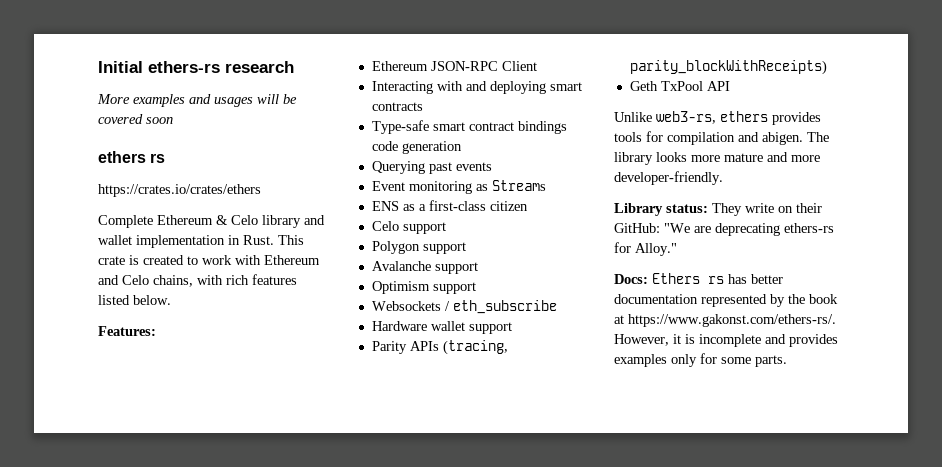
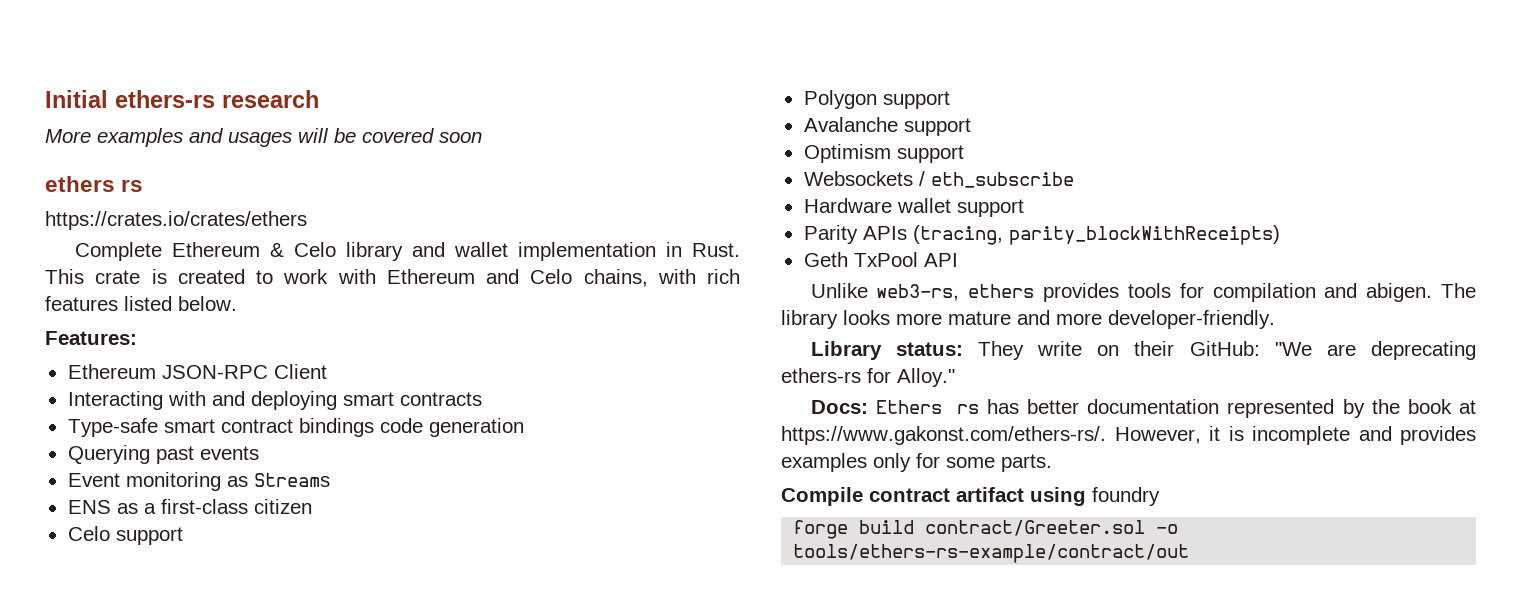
+ Compile contract artifact using foundry
+ forge build contract/Greeter.sol -o tools/ethers-rs-example/contract/out

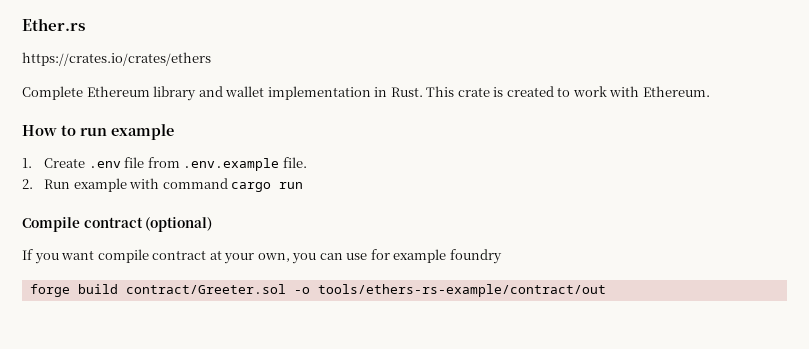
- Initial ethers-rs research
- More examples and usages will be covered soon
- ethers rs
+ Ether.rs
- Complete Ethereum & Celo library and wallet implementation in Rust.
+ Complete Ethereum library and wallet implementation in Rust.
- This crate is created to work with Ethereum and Celo chains, with rich features listed below.
- Features:
- Ethereum JSON-RPC Client
- Interacting with and deploying smart contracts
- Type-safe smart contract bindings code generation
- Querying past events
- Event monitoring as Streams
- ENS as a first-class citizen
- Celo support
- Polygon support
- Avalanche support
- Optimism support
- Websockets / eth_subscribe
- Hardware wallet support
- Parity APIs (tracing, parity_blockWithReceipts)
- Geth TxPool API
- Unlike web3-rs, ethers provides tools for compilation and abigen. The library looks more mature and more developer-friendly.
- Library status: They write on their GitHub: "We are deprecating ethers-rs for Alloy."
- Docs: Ethers rs has better documentation represented by the book at https://www.gakonst.com/ethers-rs/. However, it is incomplete and provides examples only for some parts.
- Compile contract artifact using foundry
+ This crate is created to work with Ethereum.
+ How to run example
+ 1. Create .env file from .env.example file.
+ 2. Run example with command cargo run
+ Compile contract (optional)
+ If you want compile contract at your own, you can use for example foundry

